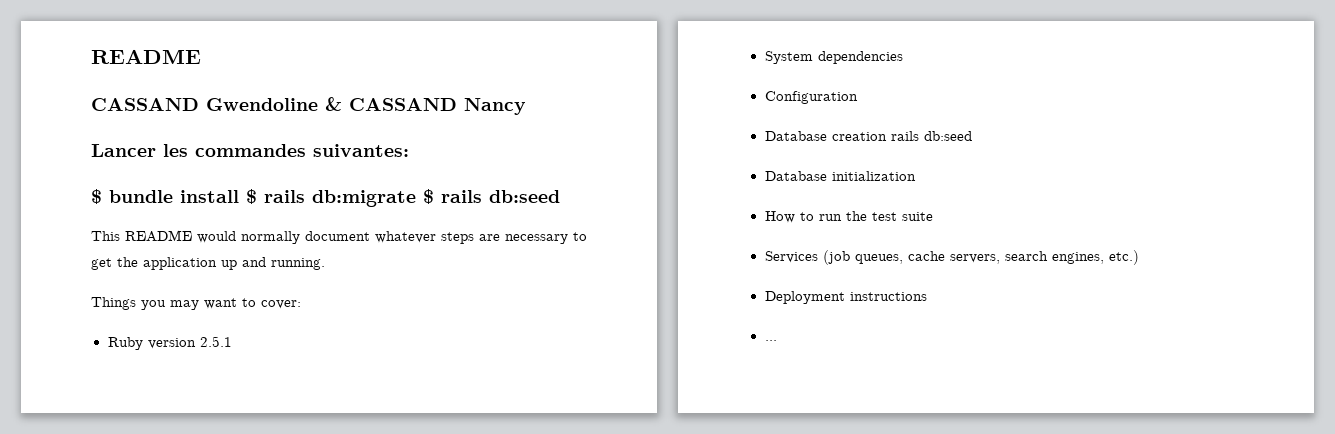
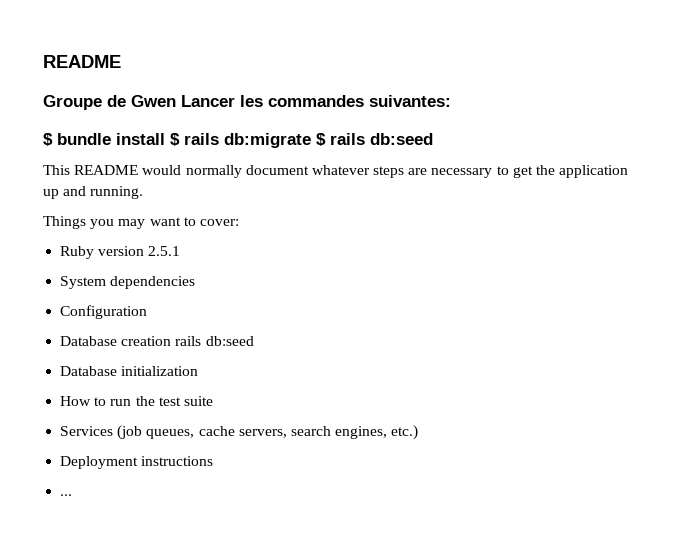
- CASSAND Gwendoline & CASSAND Nancy
- Lancer les commandes suivantes:
+ Groupe de Gwen Lancer les commandes suivantes:

